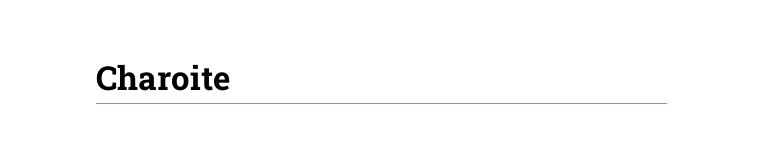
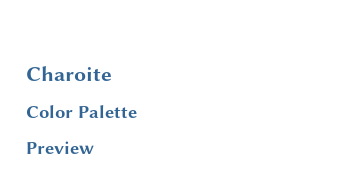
+ Color Palette
+ Preview

